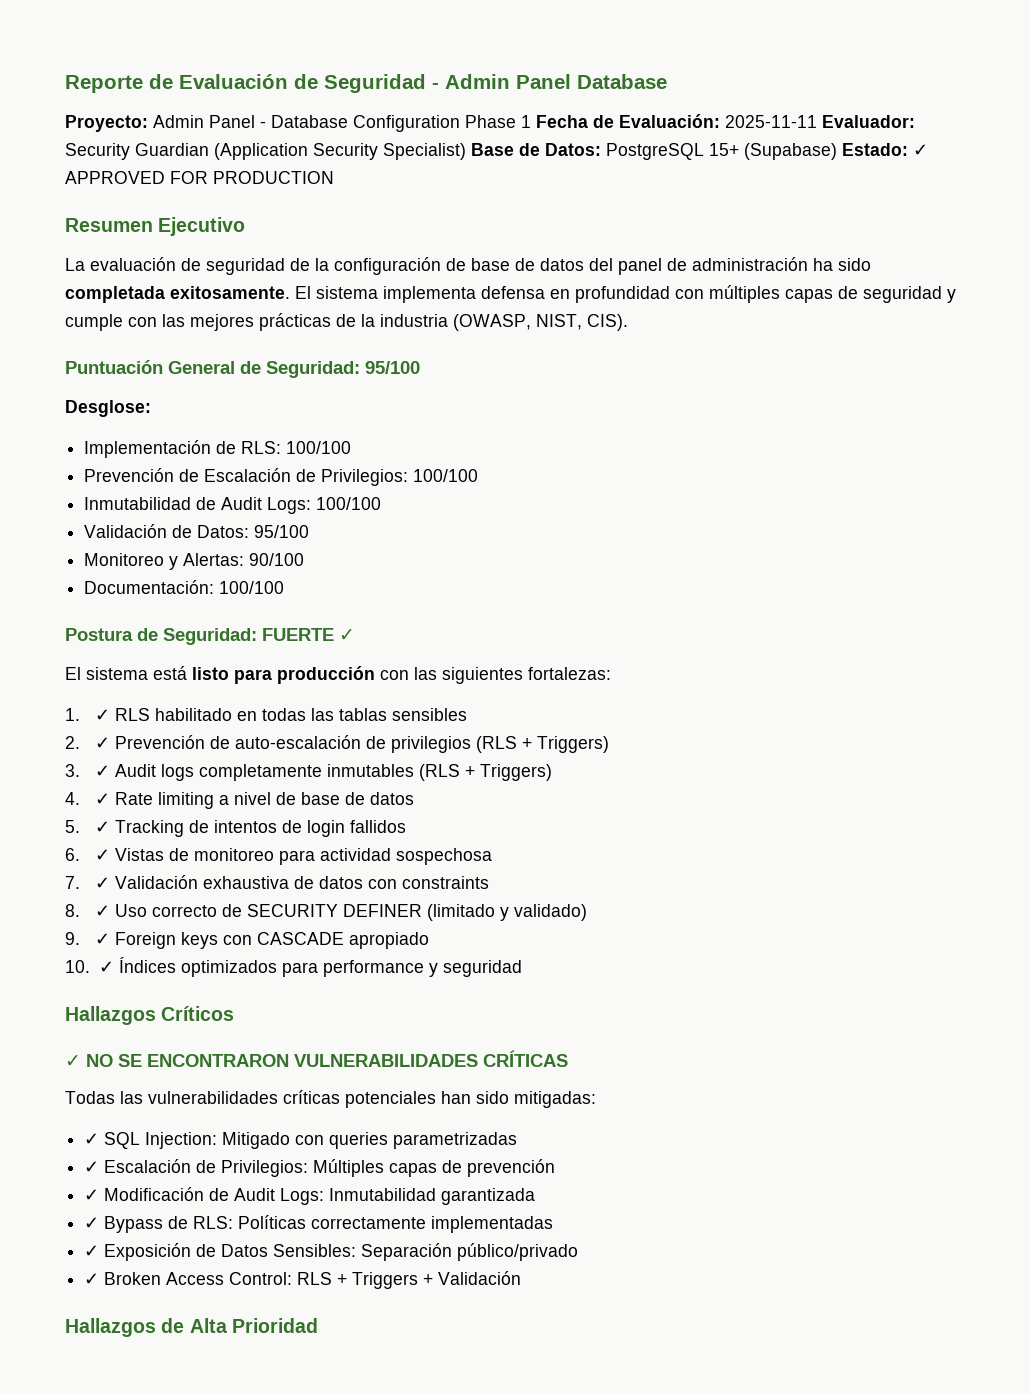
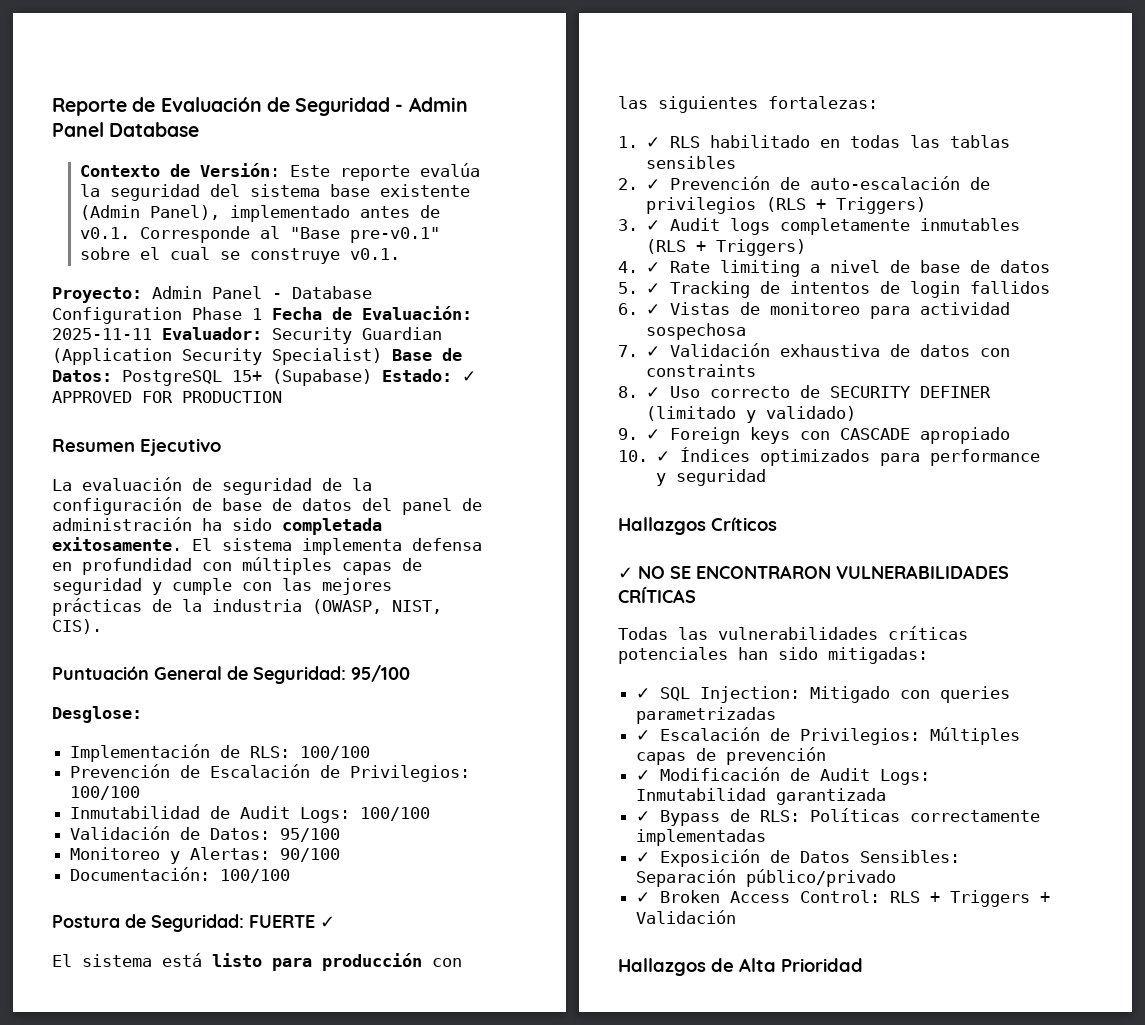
+ Contexto de Versión: Este reporte evalúa la seguridad del sistema base existente (Admin Panel), implementado antes de v0.1. Corresponde al "Base pre-v0.1" sobre el cual se construye v0.1.

